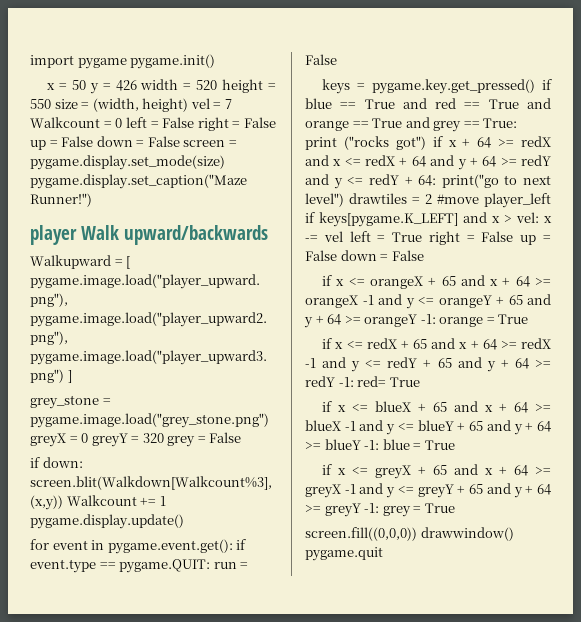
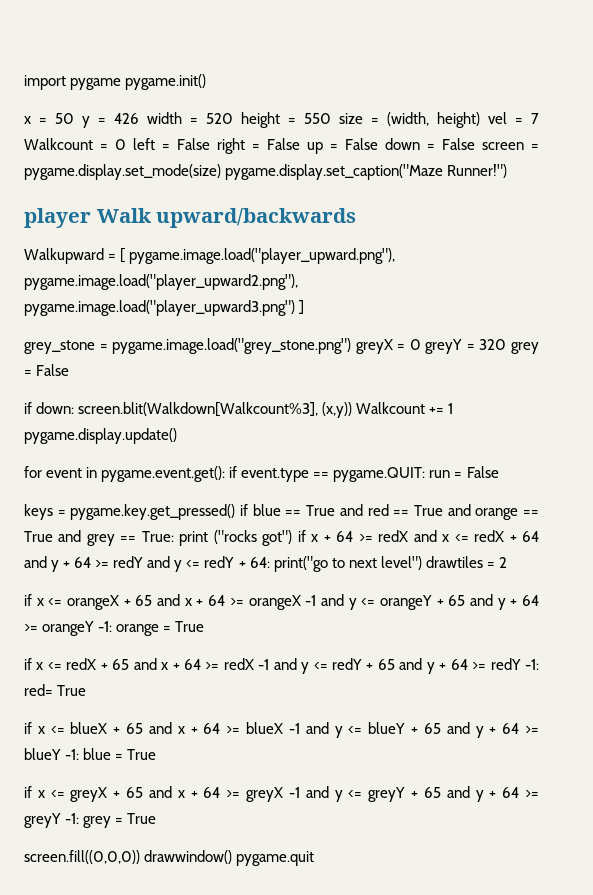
- keys = pygame.key.get_pressed() if blue == True and red == True and orange == True and grey == True: print ("rocks got") if x + 64 >= redX and x <= redX + 64 and y + 64 >= redY and y <= redY + 64: print("go to next level") drawtiles = 2 #move player_left if keys[pygame.K_LEFT] and x > vel: x -= vel left = True right = False up = False down = False
+ keys = pygame.key.get_pressed() if blue == True and red == True and orange == True and grey == True: print ("rocks got") if x + 64 >= redX and x <= redX + 64 and y + 64 >= redY and y <= redY + 64: print("go to next level") drawtiles = 2

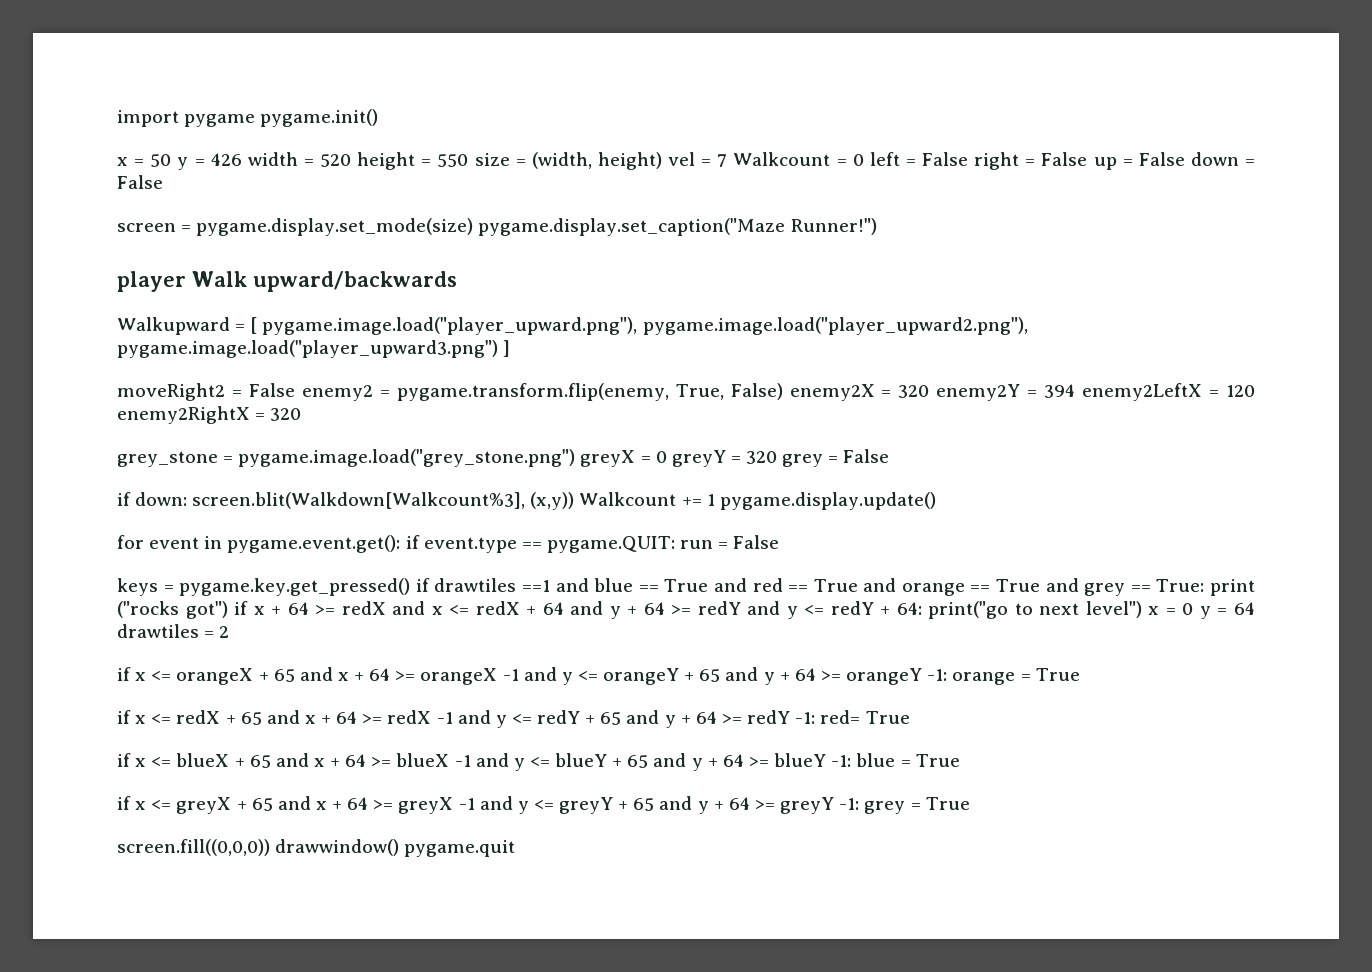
- x = 50 y = 426 width = 520 height = 550 size = (width, height) vel = 7 Walkcount = 0 left = False right = False up = False down = False screen = pygame.display.set_mode(size) pygame.display.set_caption("Maze Runner!")
+ x = 50 y = 426 width = 520 height = 550 size = (width, height) vel = 7 Walkcount = 0 left = False right = False up = False down = False
+ screen = pygame.display.set_mode(size) pygame.display.set_caption("Maze Runner!")
+ moveRight2 = False enemy2 = pygame.transform.flip(enemy, True, False) enemy2X = 320 enemy2Y = 394 enemy2LeftX = 120 enemy2RightX = 320
- keys = pygame.key.get_pressed() if blue == True and red == True and orange == True and grey == True: print ("rocks got") if x + 64 >= redX and x <= redX + 64 and y + 64 >= redY and y <= redY + 64: print("go to next level") drawtiles = 2
+ keys = pygame.key.get_pressed() if drawtiles ==1 and blue == True and red == True and orange == True and grey == True: print ("rocks got") if x + 64 >= redX and x <= redX + 64 and y + 64 >= redY and y <= redY + 64: print("go to next level") x = 0 y = 64 drawtiles = 2

